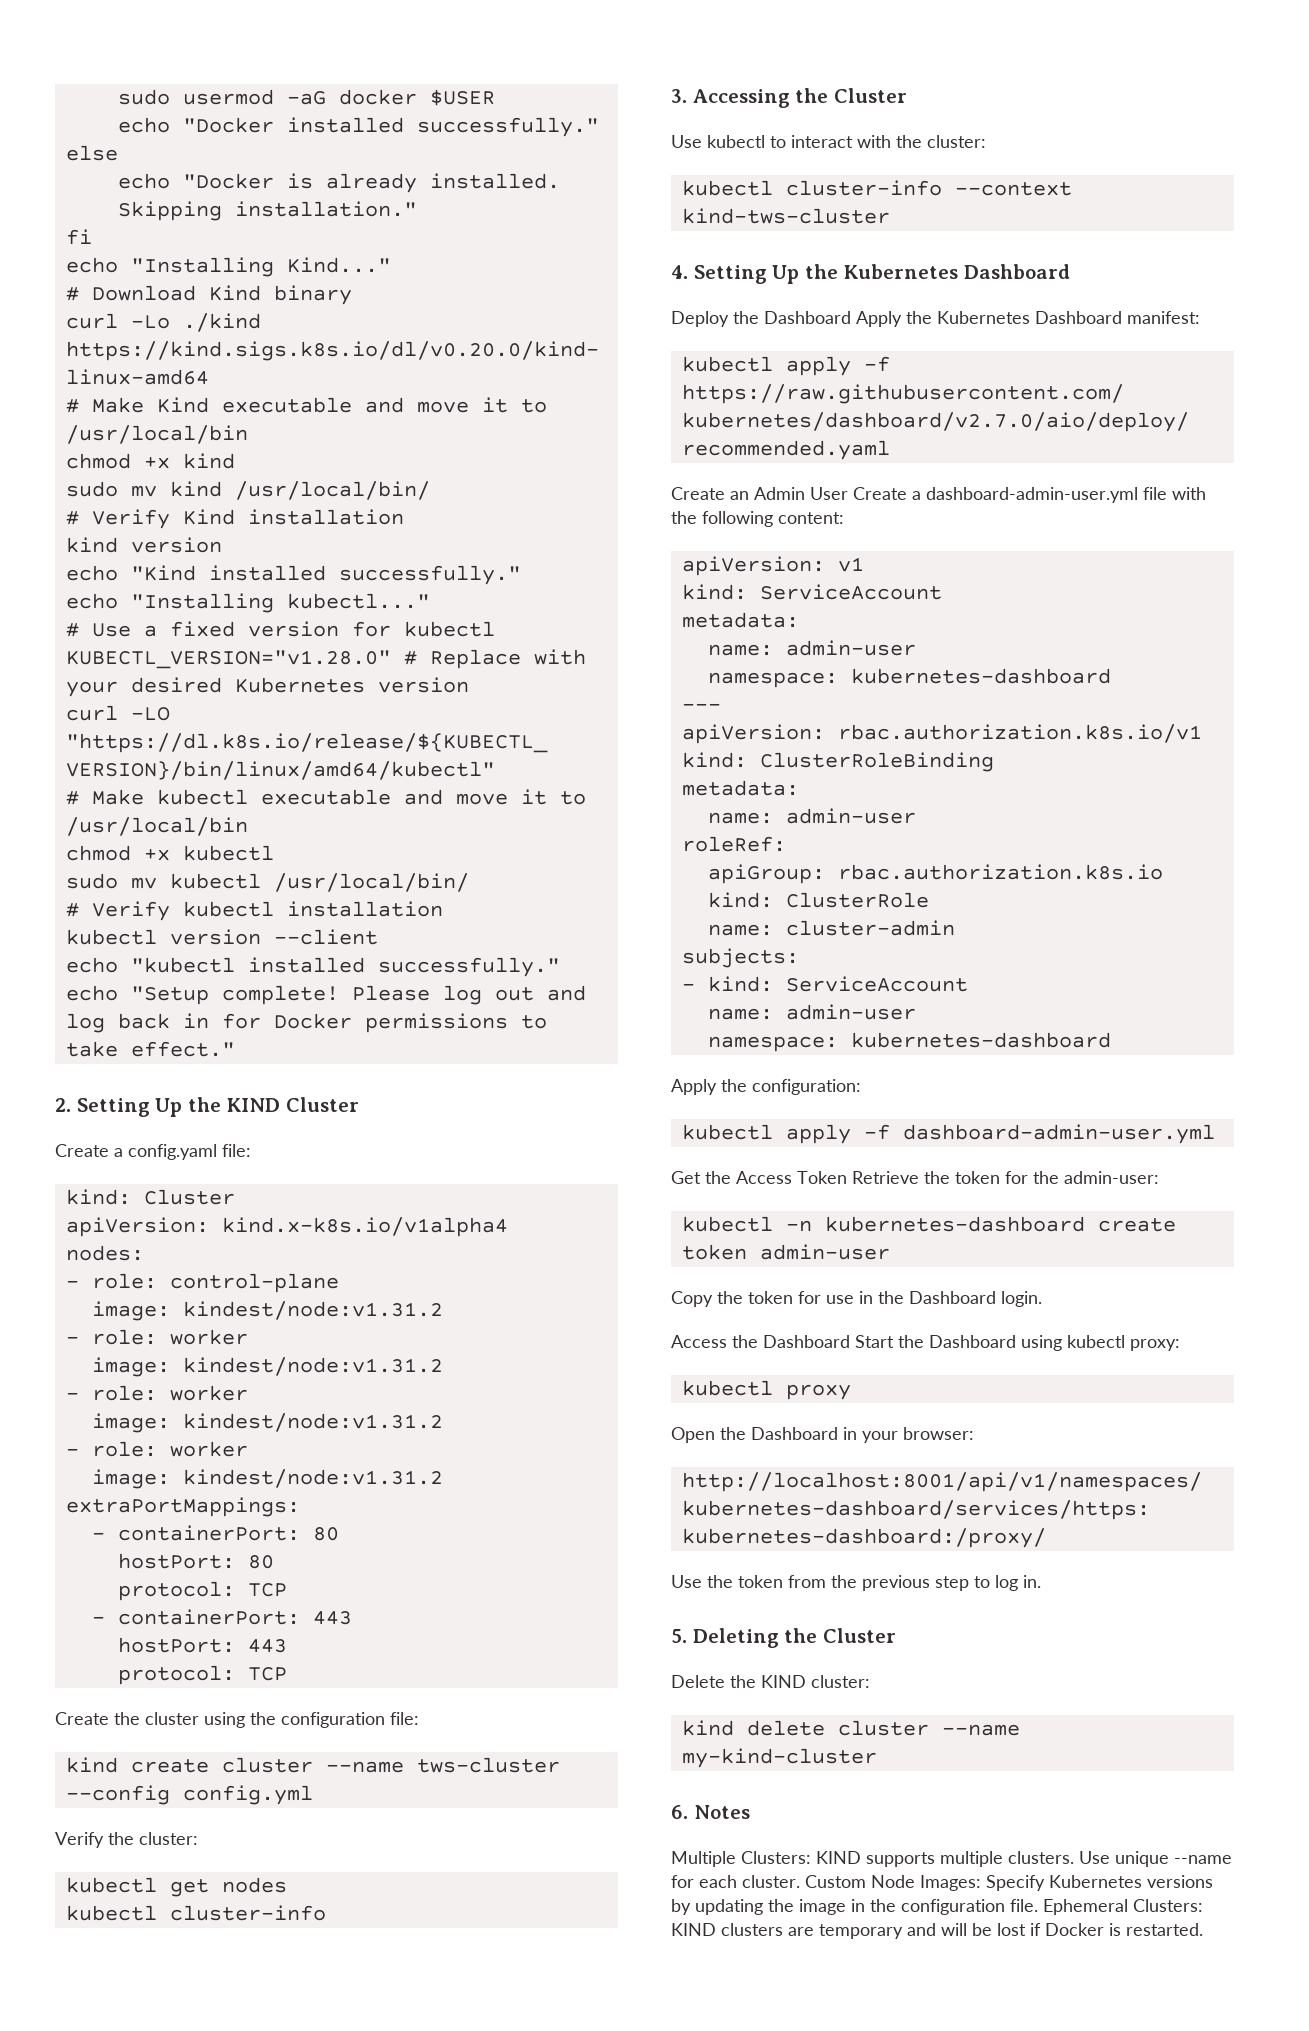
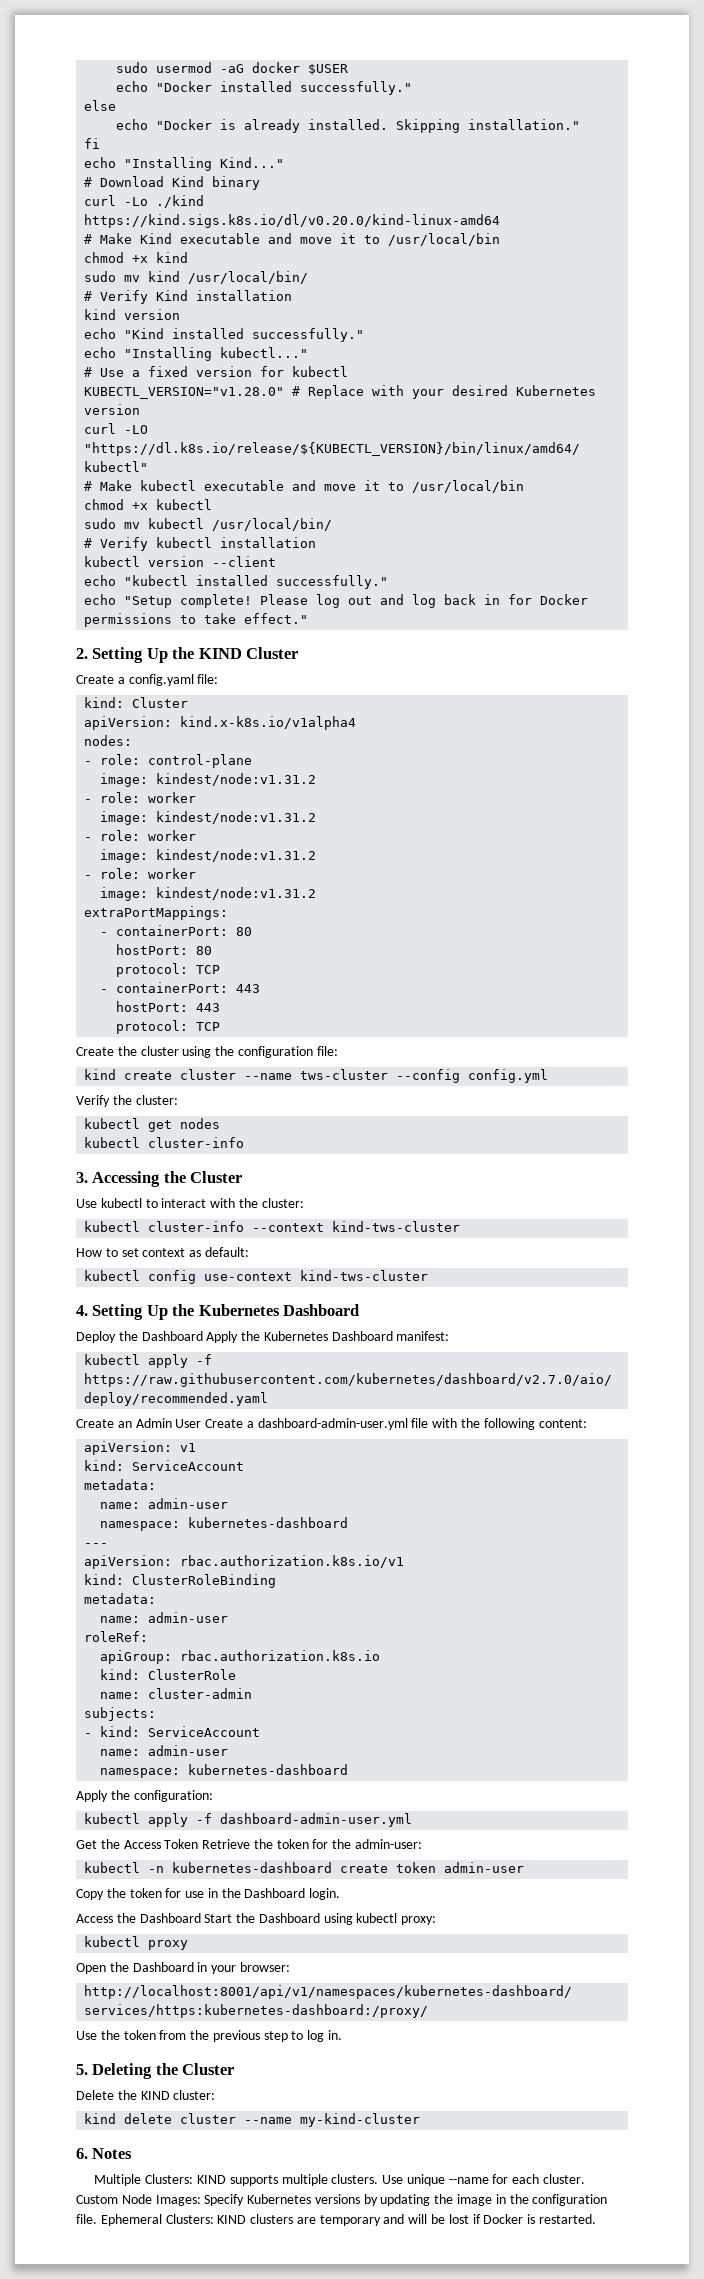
+ How to set context as default:
+ kubectl config use-context kind-tws-cluster

